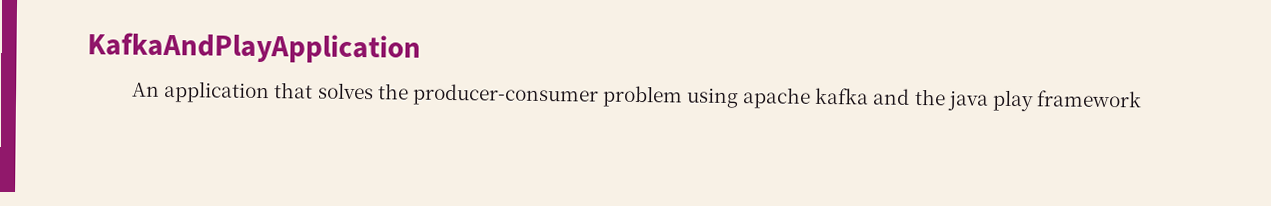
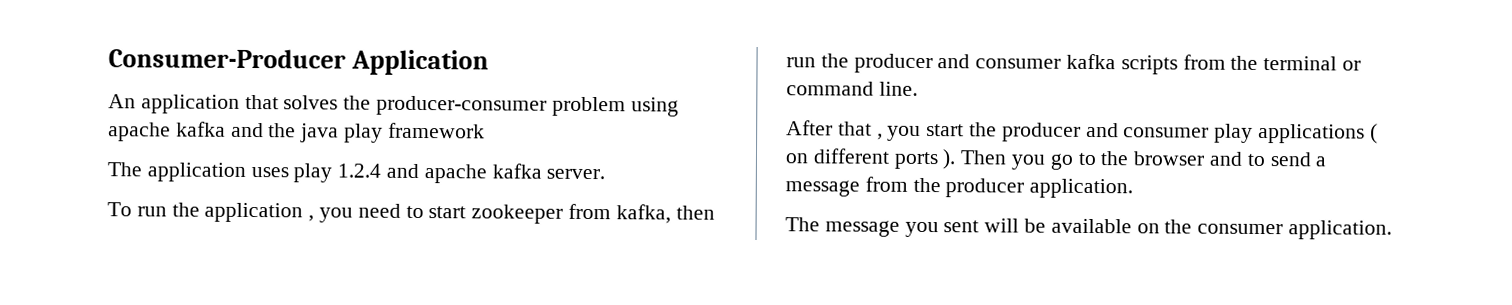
- KafkaAndPlayApplication
+ Consumer-Producer Application
+ The application uses play 1.2.4 and apache kafka server.
+ To run the application , you need to start zookeeper from kafka, then run the producer and consumer kafka scripts from the terminal or command line.
+ After that , you start the producer and consumer play applications ( on different ports ). Then you go to the browser and to send a message from the producer application.
+ The message you sent will be available on the consumer application.

